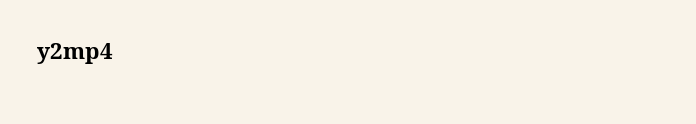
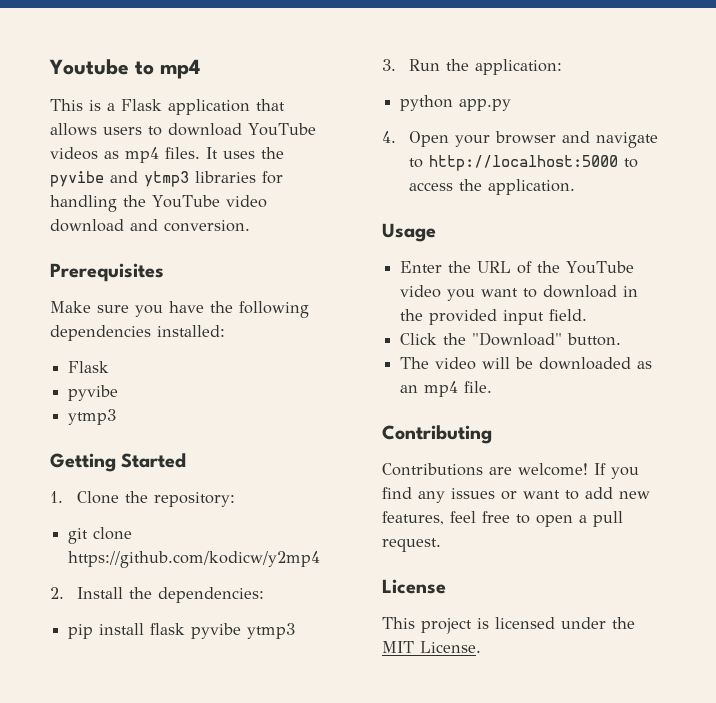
- y2mp4
+ Youtube to mp4
+ This is a Flask application that allows users to download YouTube videos as mp4 files. It uses the pyvibe and ytmp3 libraries for handling the YouTube video download and conversion.
+ Prerequisites
+ Make sure you have the following dependencies installed:
+ Flask
+ pyvibe
+ ytmp3
+ Getting Started
+ 1. Clone the repository:
+ git clone https://github.com/kodicw/y2mp4
+ 2. Install the dependencies:
+ pip install flask pyvibe ytmp3
+ 3. Run the application:
+ python app.py
+ 4. Open your browser and navigate to http://localhost:5000 to access the application.
+ Usage
+ Enter the URL of the YouTube video you want to download in the provided input field.
+ Click the "Download" button.
+ The video will be downloaded as an mp4 file.
+ Contributing
+ Contributions are welcome! If you find any issues or want to add new features, feel free to open a pull request.
+ License
+ This project is licensed under the MIT License.

